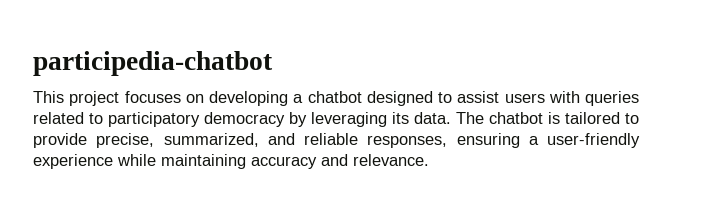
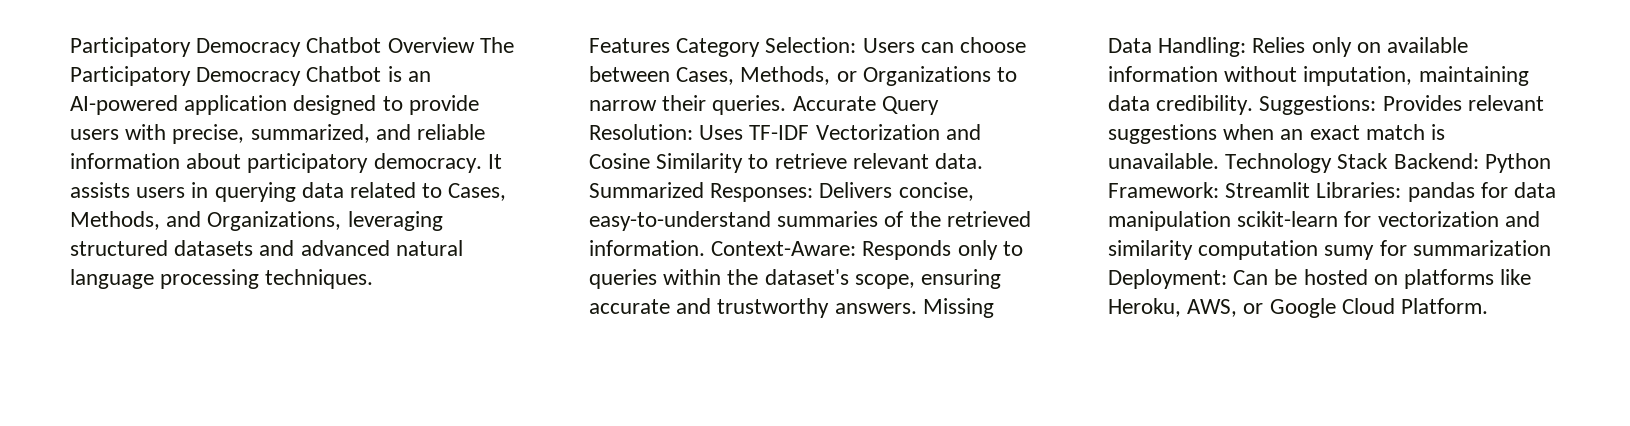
- participedia-chatbot
- This project focuses on developing a chatbot designed to assist users with queries related to participatory democracy by leveraging its data. The chatbot is tailored to provide precise, summarized, and reliable responses, ensuring a user-friendly experience while maintaining accuracy and relevance.
+ Participatory Democracy Chatbot Overview The Participatory Democracy Chatbot is an AI-powered application designed to provide users with precise, summarized, and reliable information about participatory democracy. It assists users in querying data related to Cases, Methods, and Organizations, leveraging structured datasets and advanced natural language processing techniques.
+ Features Category Selection: Users can choose between Cases, Methods, or Organizations to narrow their queries. Accurate Query Resolution: Uses TF-IDF Vectorization and Cosine Similarity to retrieve relevant data. Summarized Responses: Delivers concise, easy-to-understand summaries of the retrieved information. Context-Aware: Responds only to queries within the dataset's scope, ensuring accurate and trustworthy answers. Missing Data Handling: Relies only on available information without imputation, maintaining data credibility. Suggestions: Provides relevant suggestions when an exact match is unavailable. Technology Stack Backend: Python Framework: Streamlit Libraries: pandas for data manipulation scikit-learn for vectorization and similarity computation sumy for summarization Deployment: Can be hosted on platforms like Heroku, AWS, or Google Cloud Platform.

